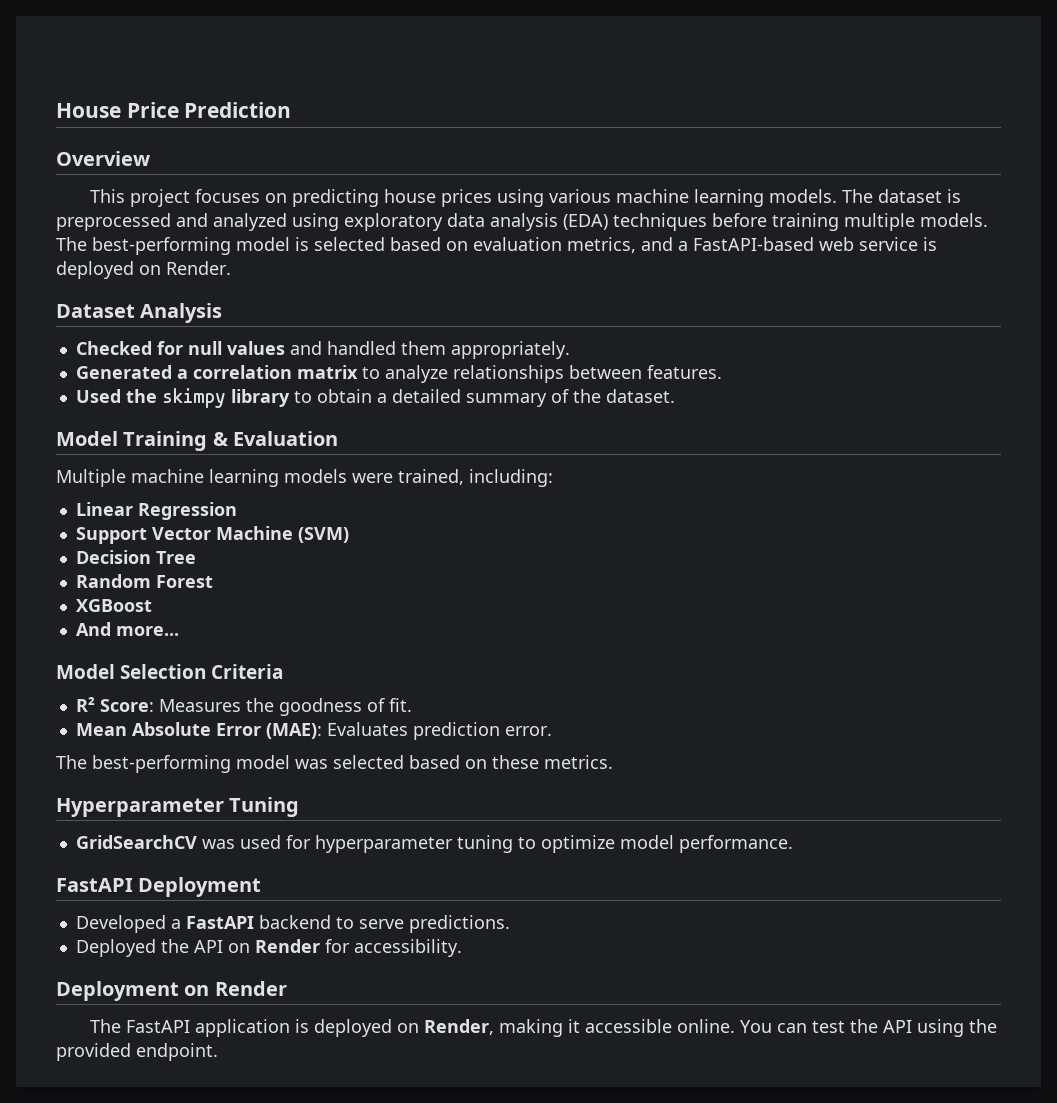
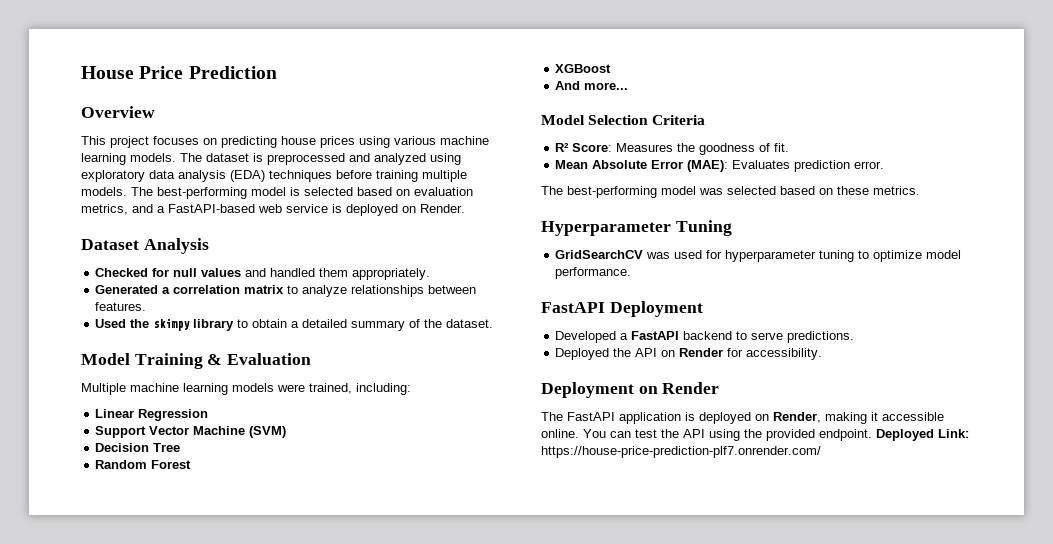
+ Deployed Link: https://house-price-prediction-plf7.onrender.com/

